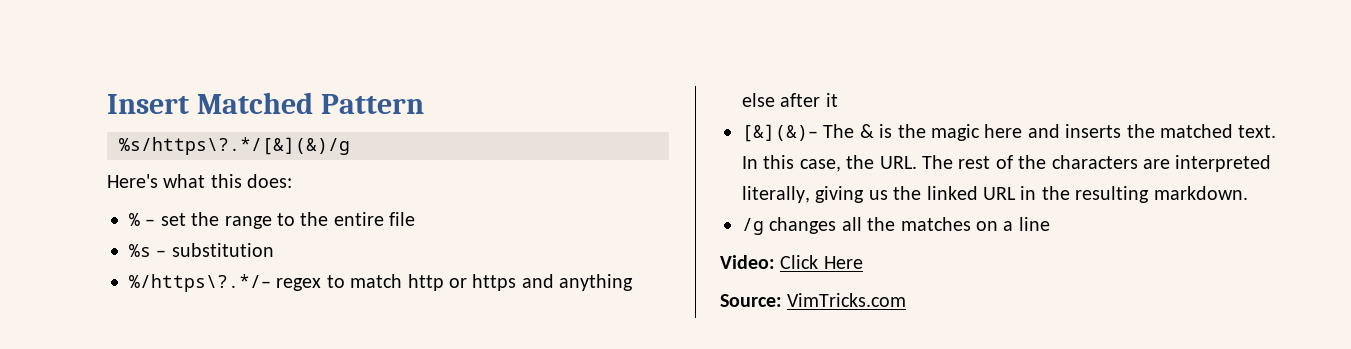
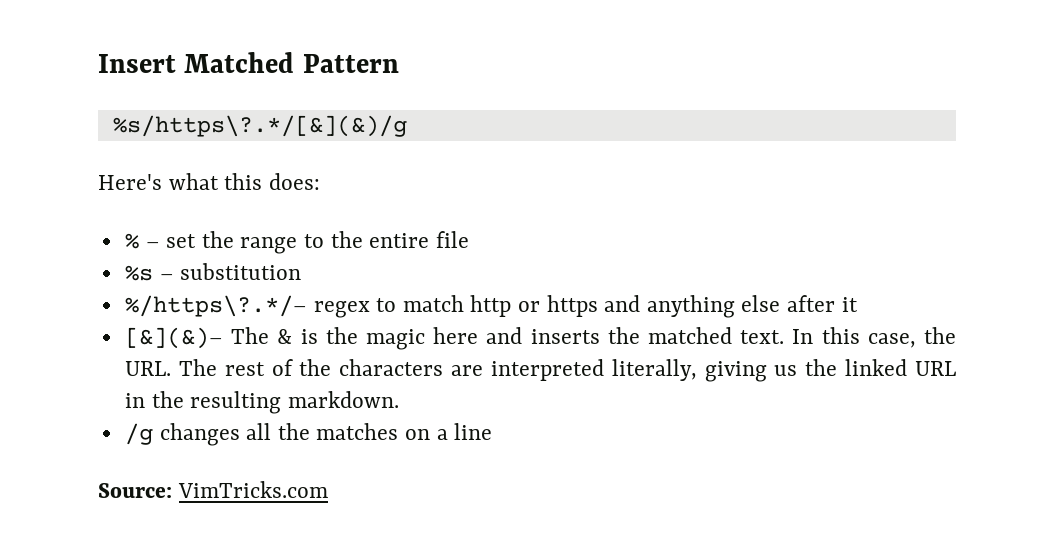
- Video: Click Here

